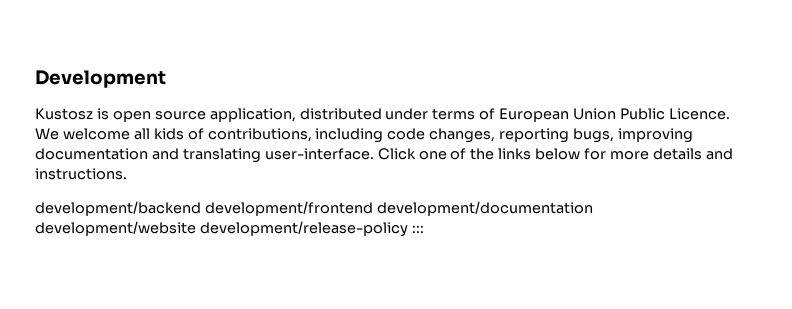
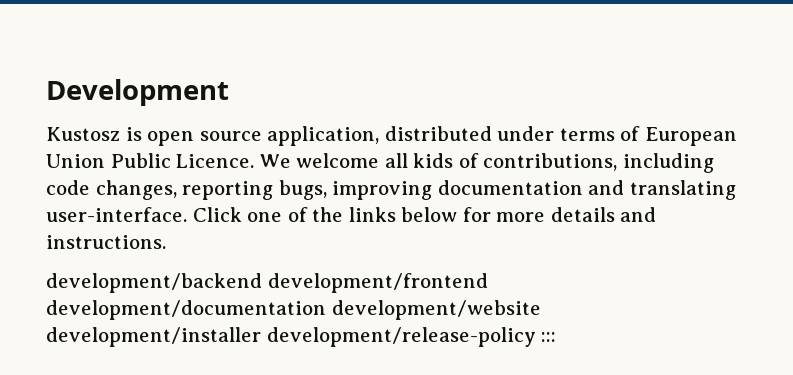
- development/backend development/frontend development/documentation development/website development/release-policy :::
+ development/backend development/frontend development/documentation development/website development/installer development/release-policy :::

